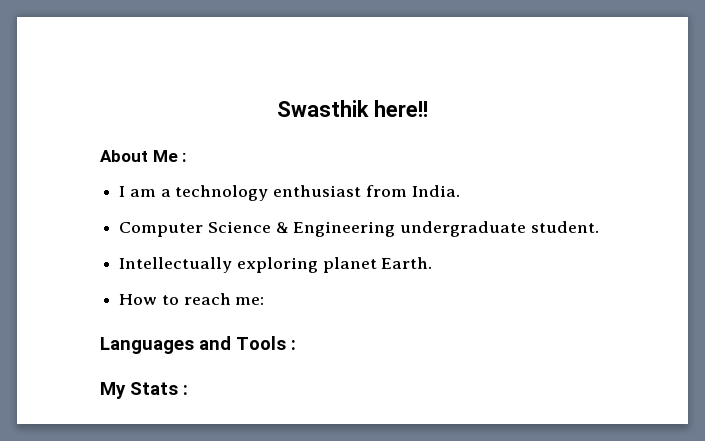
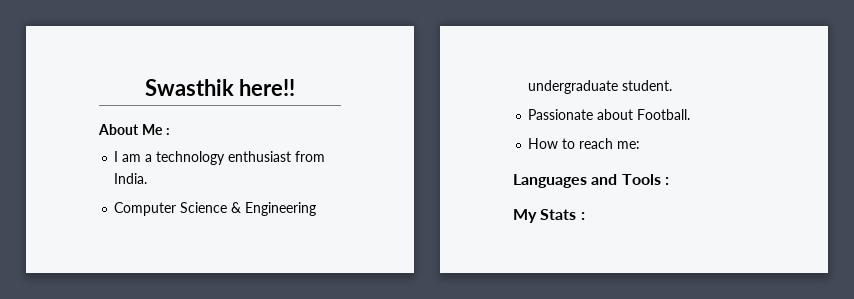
- Intellectually exploring planet Earth.
+ Passionate about Football.

